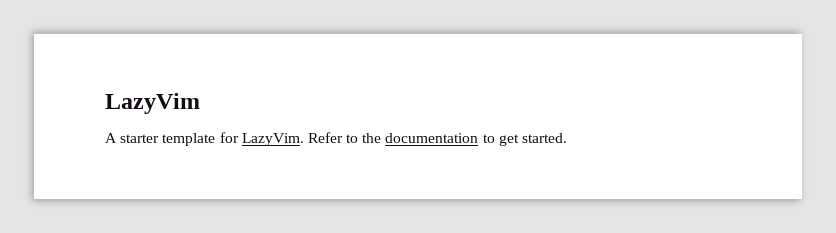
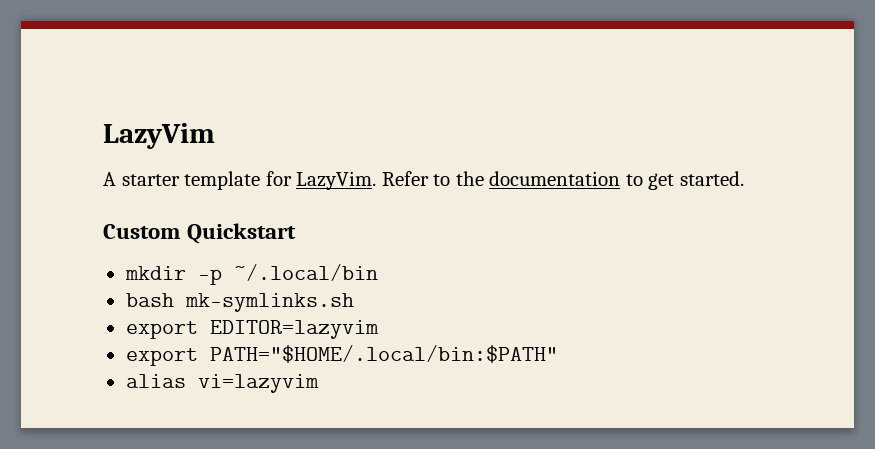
+ Custom Quickstart
+ mkdir -p ~/.local/bin
+ bash mk-symlinks.sh
+ export EDITOR=lazyvim
+ export PATH="$HOME/.local/bin:$PATH"
+ alias vi=lazyvim

